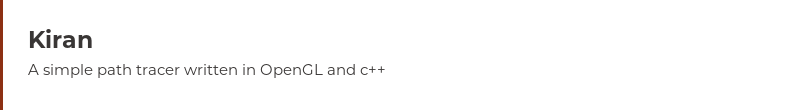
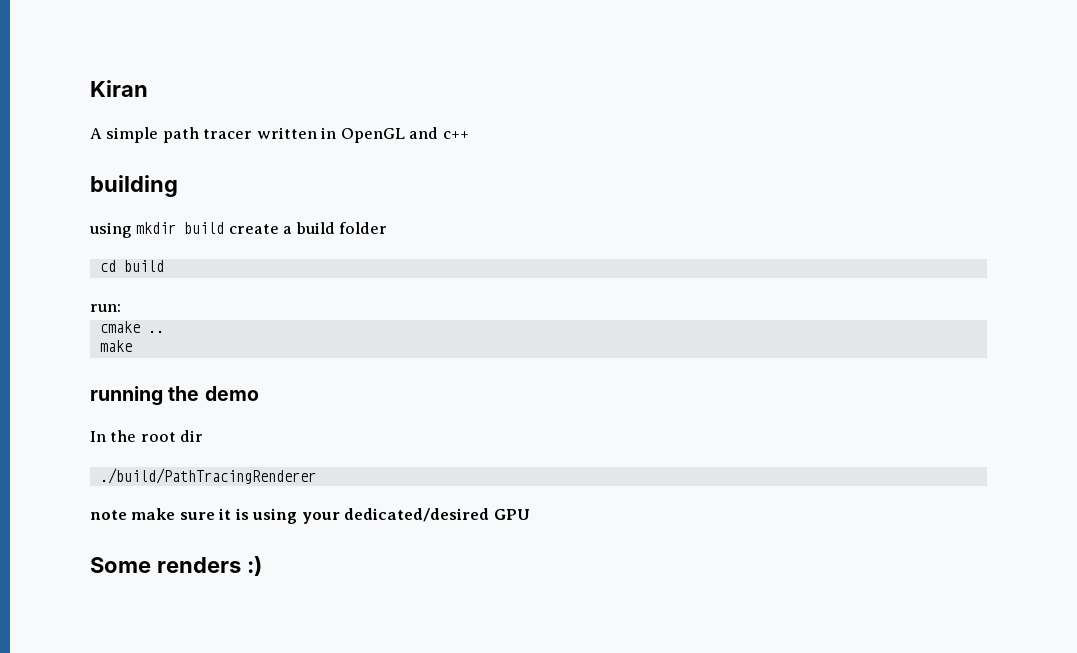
+ building
+ using mkdir build create a build folder
+ cd build
+ run:
+ cmake ..
+ make
+ running the demo
+ In the root dir
+ ./build/PathTracingRenderer
+ note make sure it is using your dedicated/desired GPU
+ Some renders :)

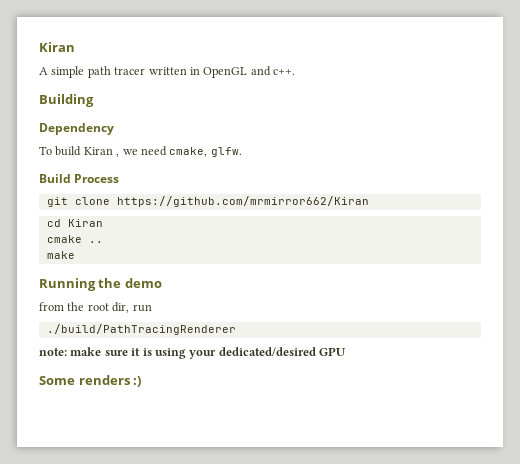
- A simple path tracer written in OpenGL and c++
- building
- using mkdir build create a build folder
+ A simple path tracer written in OpenGL and c++.
+ Building
+ Dependency
+ To build Kiran , we need cmake, glfw.
+ Build Process
+ git clone https://github.com/mrmirror662/Kiran
- cd build
- run:
+ cd Kiran
- running the demo
+ Running the demo
- In the root dir
+ from the root dir, run
- note make sure it is using your dedicated/desired GPU
+ note: make sure it is using your dedicated/desired GPU

